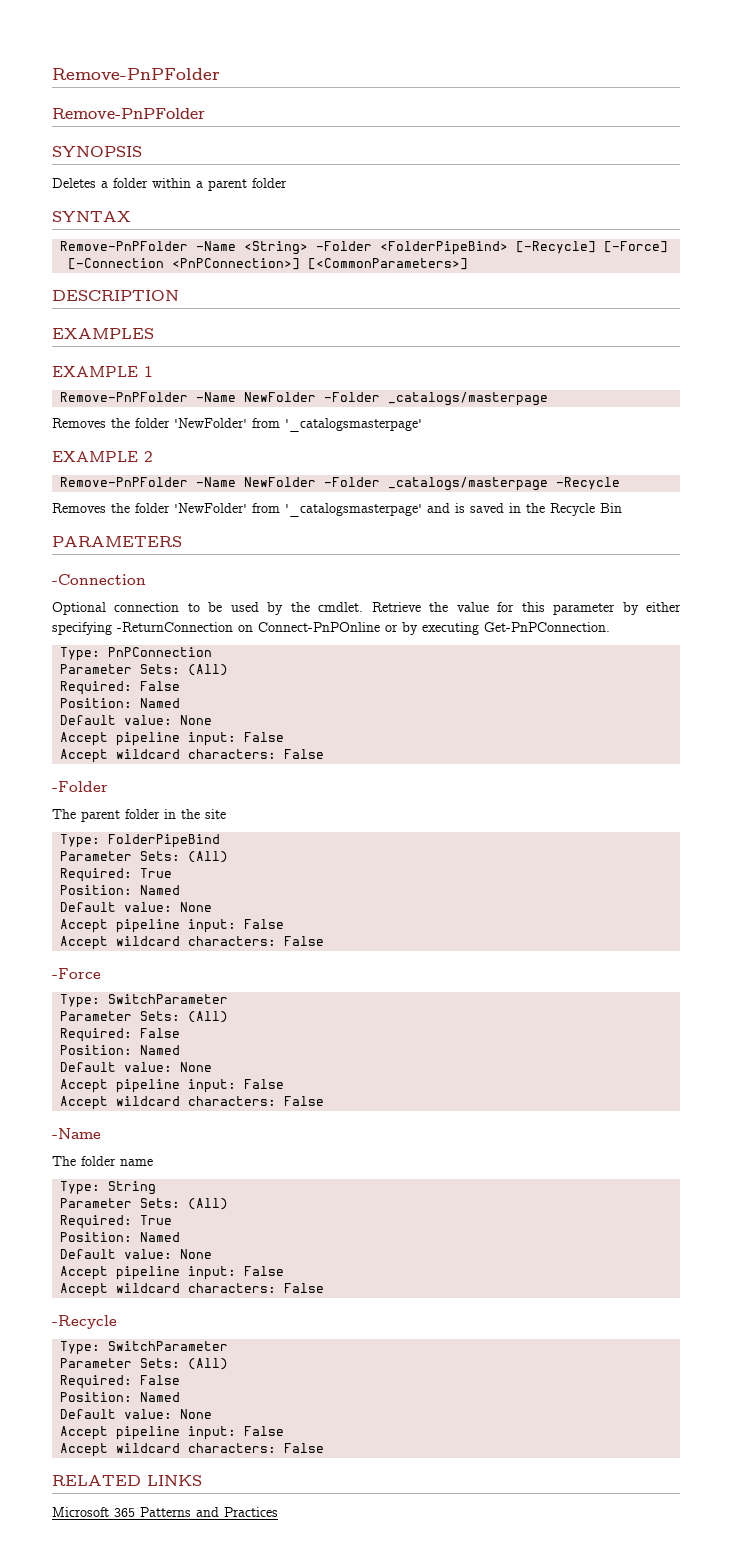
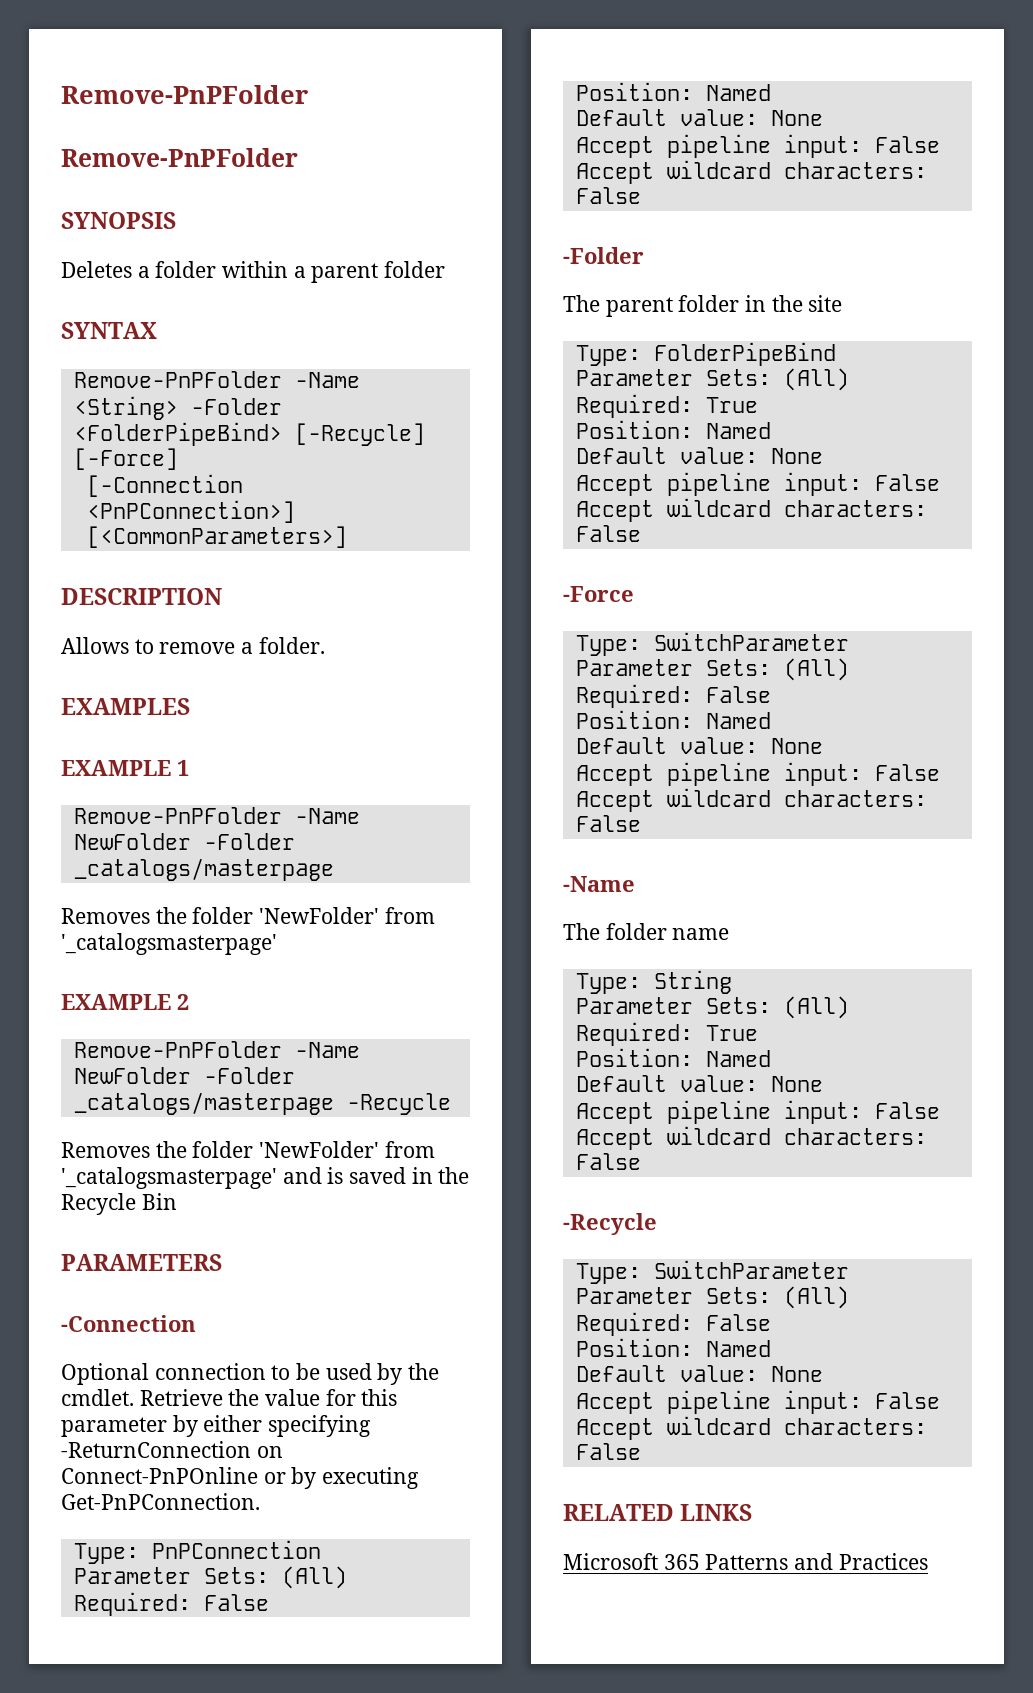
+ Allows to remove a folder.

